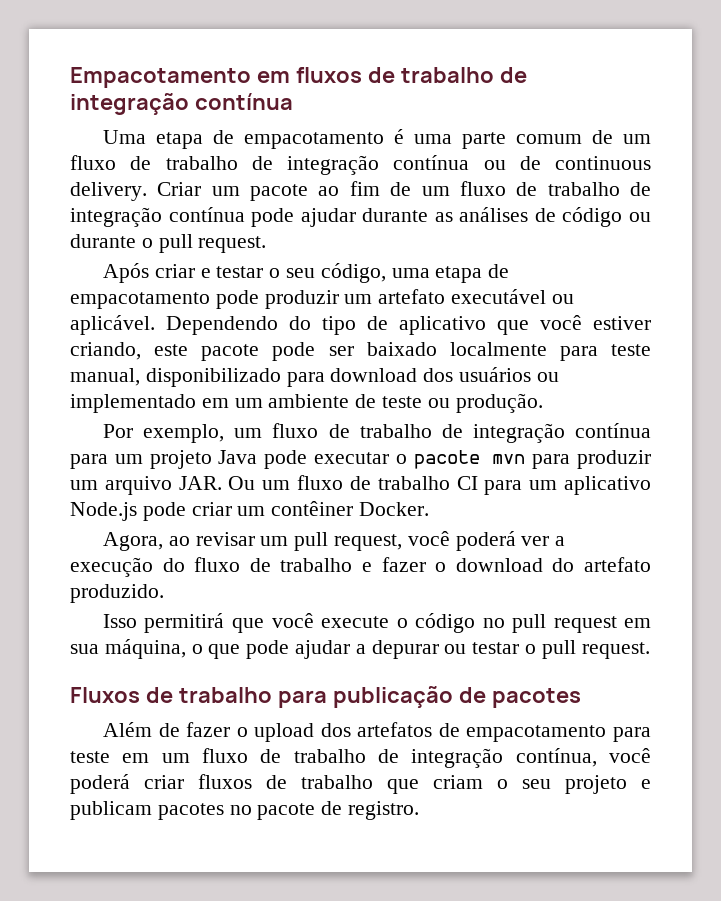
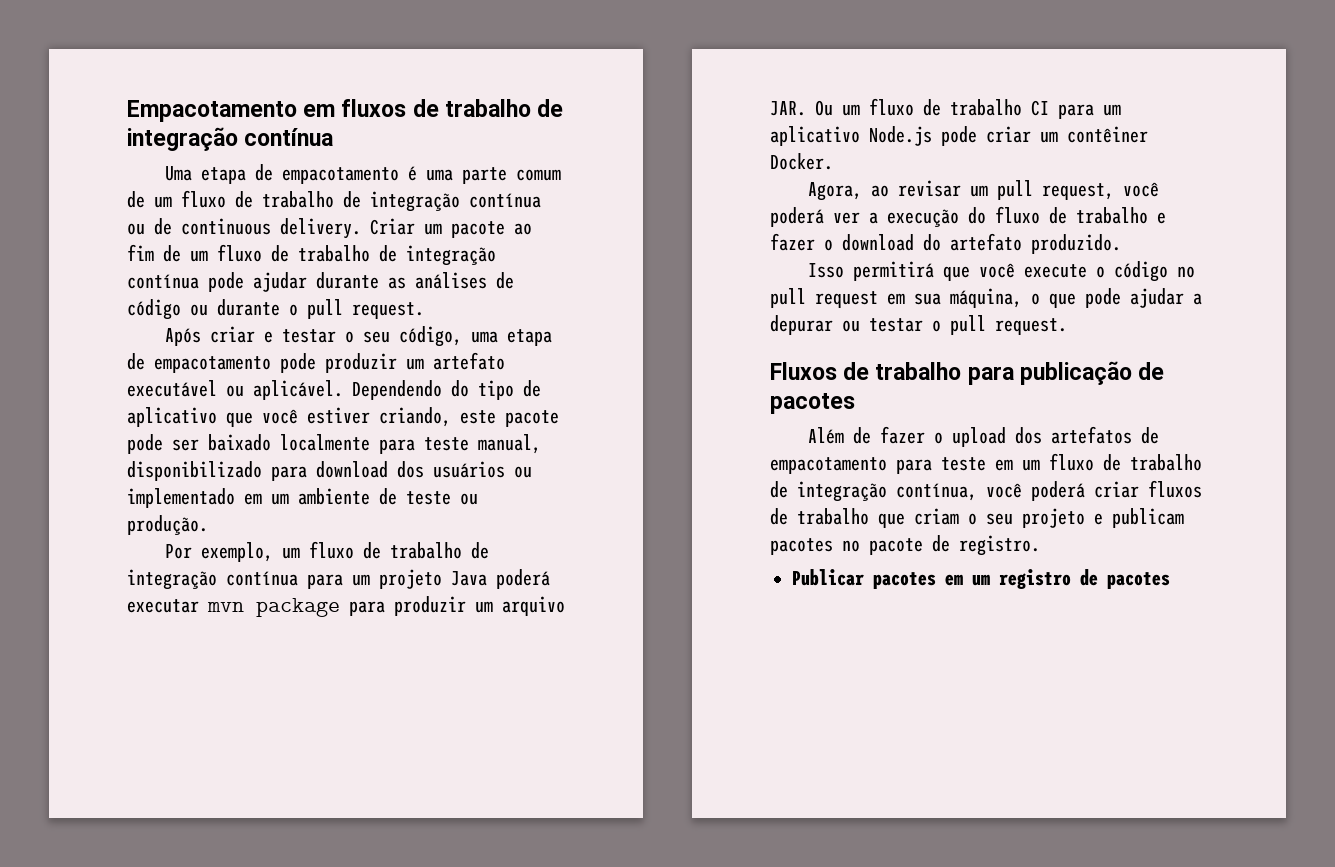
- Por exemplo, um fluxo de trabalho de integração contínua para um projeto Java pode executar o pacote mvn para produzir um arquivo JAR. Ou um fluxo de trabalho CI para um aplicativo Node.js pode criar um contêiner Docker.
+ Por exemplo, um fluxo de trabalho de integração contínua para um projeto Java poderá executar mvn package para produzir um arquivo JAR. Ou um fluxo de trabalho CI para um aplicativo Node.js pode criar um contêiner Docker.
+ Publicar pacotes em um registro de pacotes

